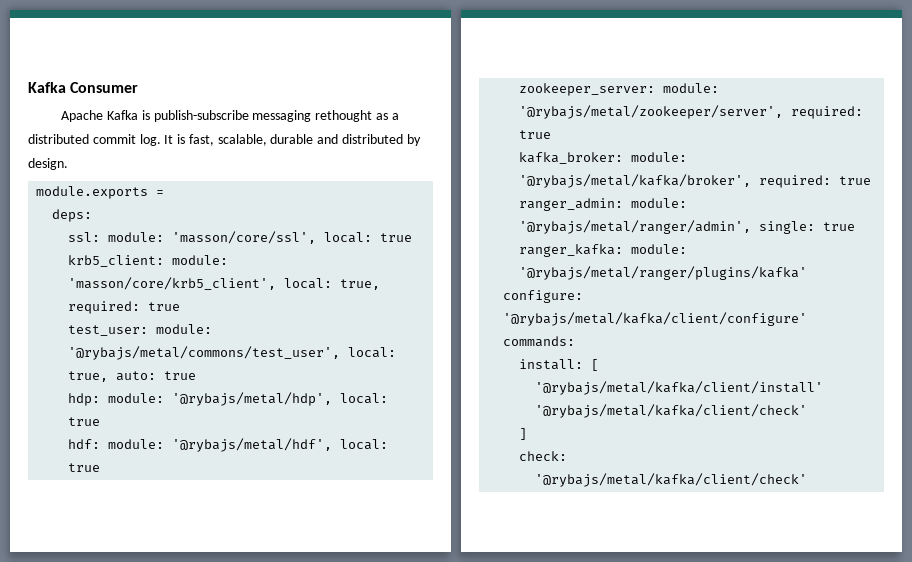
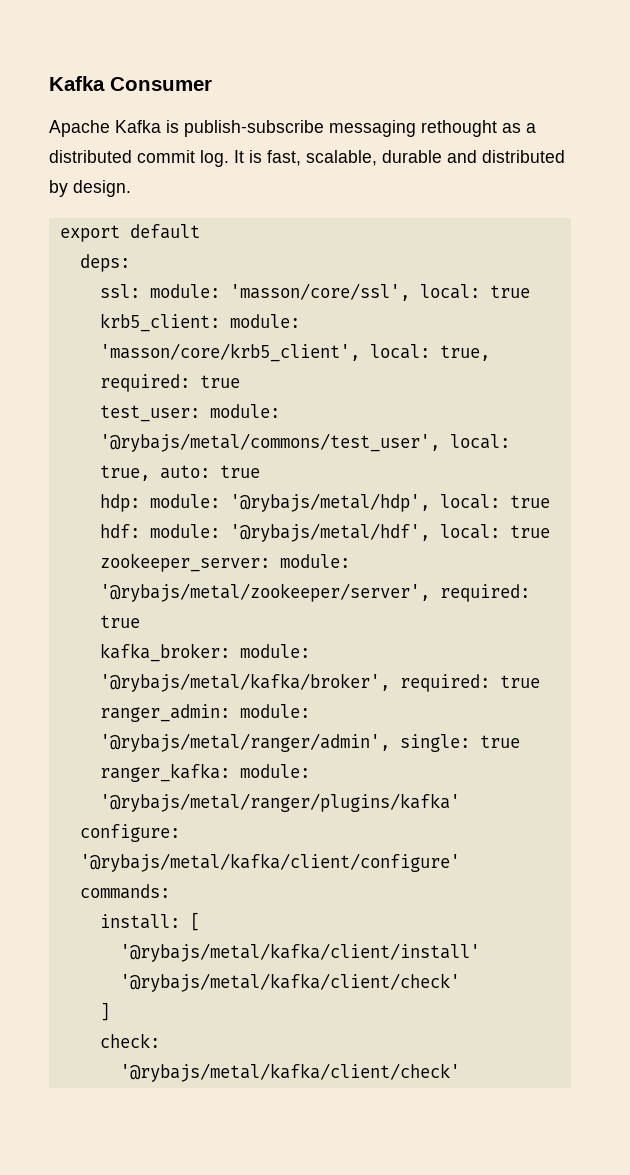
- module.exports =
+ export default

